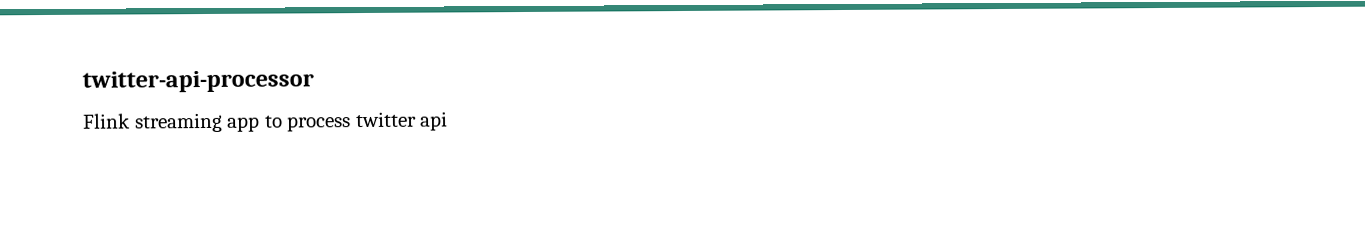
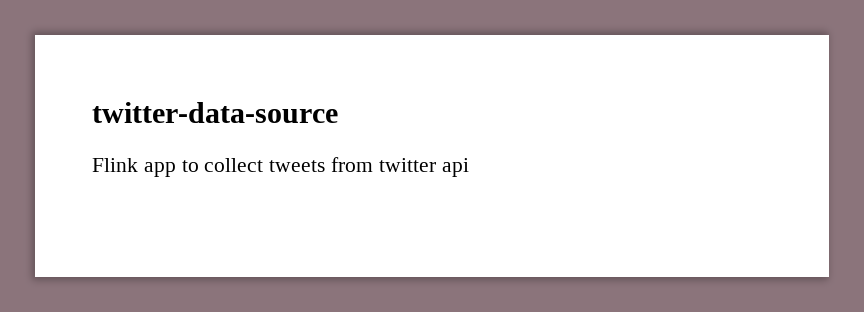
- twitter-api-processor
+ twitter-data-source
- Flink streaming app to process twitter api
+ Flink app to collect tweets from twitter api

